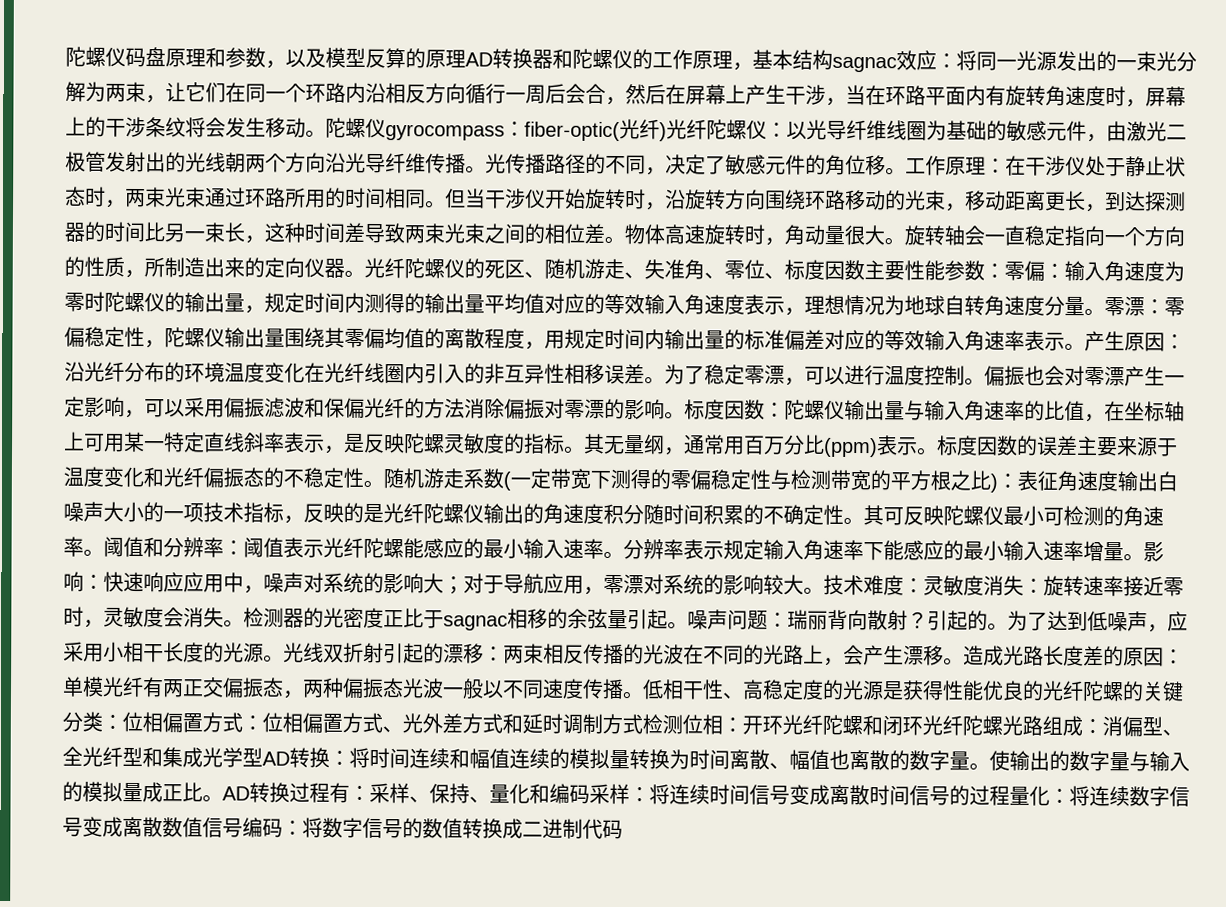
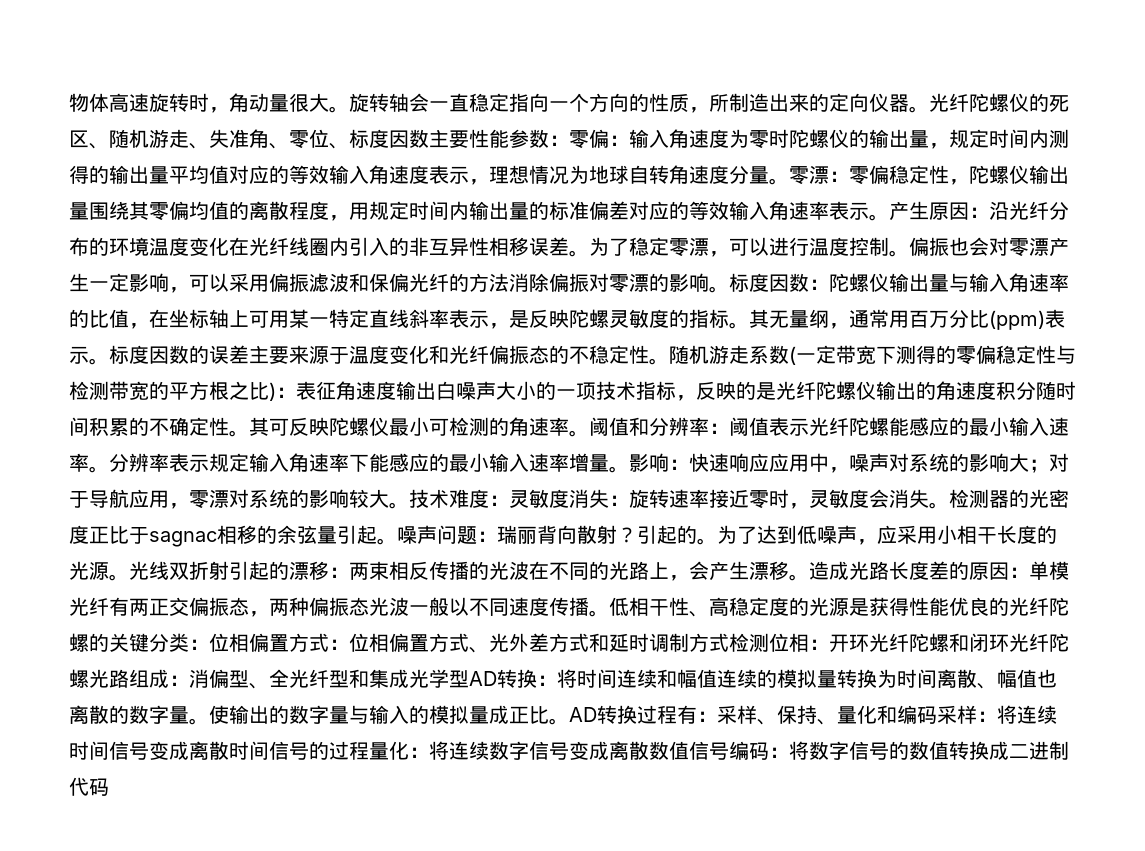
- 陀螺仪码盘原理和参数，以及模型反算的原理AD转换器和陀螺仪的工作原理，基本结构sagnac效应：将同一光源发出的一束光分解为两束，让它们在同一个环路内沿相反方向循行一周后会合，然后在屏幕上产生干涉，当在环路平面内有旋转角速度时，屏幕上的干涉条纹将会发生移动。陀螺仪gyrocompass：fiber-optic(光纤)光纤陀螺仪：以光导纤维线圈为基础的敏感元件，由激光二极管发射出的光线朝两个方向沿光导纤维传播。光传播路径的不同，决定了敏感元件的角位移。工作原理：在干涉仪处于静止状态时，两束光束通过环路所用的时间相同。但当干涉仪开始旋转时，沿旋转方向围绕环路移动的光束，移动距离更长，到达探测器的时间比另一束长，这种时间差导致两束光束之间的相位差。

